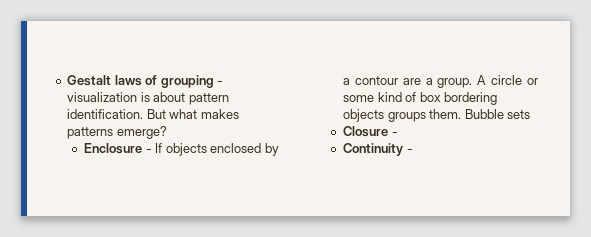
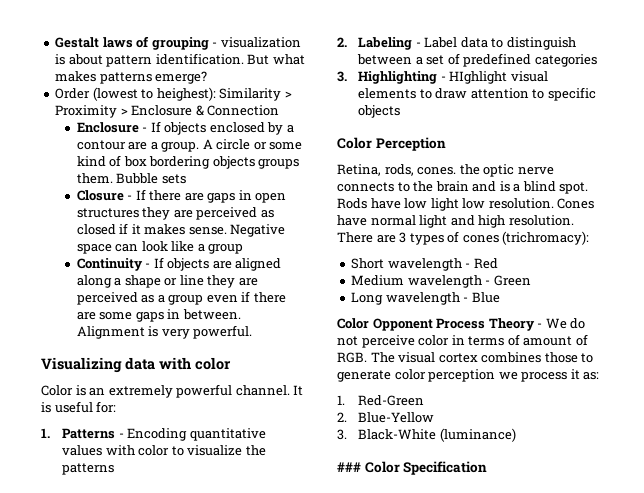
+ Order (lowest to heighest): Similarity > Proximity > Enclosure & Connection
- Closure -
- Continuity -
+ Closure - If there are gaps in open structures they are perceived as closed if it makes sense. Negative space can look like a group
+ Continuity - If objects are aligned along a shape or line they are perceived as a group even if there are some gaps in between. Alignment is very powerful.
+ Visualizing data with color
+ Color is an extremely powerful channel. It is useful for:
+ 1. Patterns - Encoding quantitative values with color to visualize the patterns
+ 2. Labeling - Label data to distinguish between a set of predefined categories
+ 3. Highlighting - HIghlight visual elements to draw attention to specific objects
+ Color Perception
+ Retina, rods, cones. the optic nerve connects to the brain and is a blind spot. Rods have low light low resolution. Cones have normal light and high resolution. There are 3 types of cones (trichromacy):
+ Short wavelength - Red
+ Medium wavelength - Green
+ Long wavelength - Blue
+ Color Opponent Process Theory - We do not perceive color in terms of amount of RGB. The visual cortex combines those to generate color perception we process it as:
+ 1. Red-Green
+ 2. Blue-Yellow
+ 3. Black-White (luminance)
+ ### Color Specification

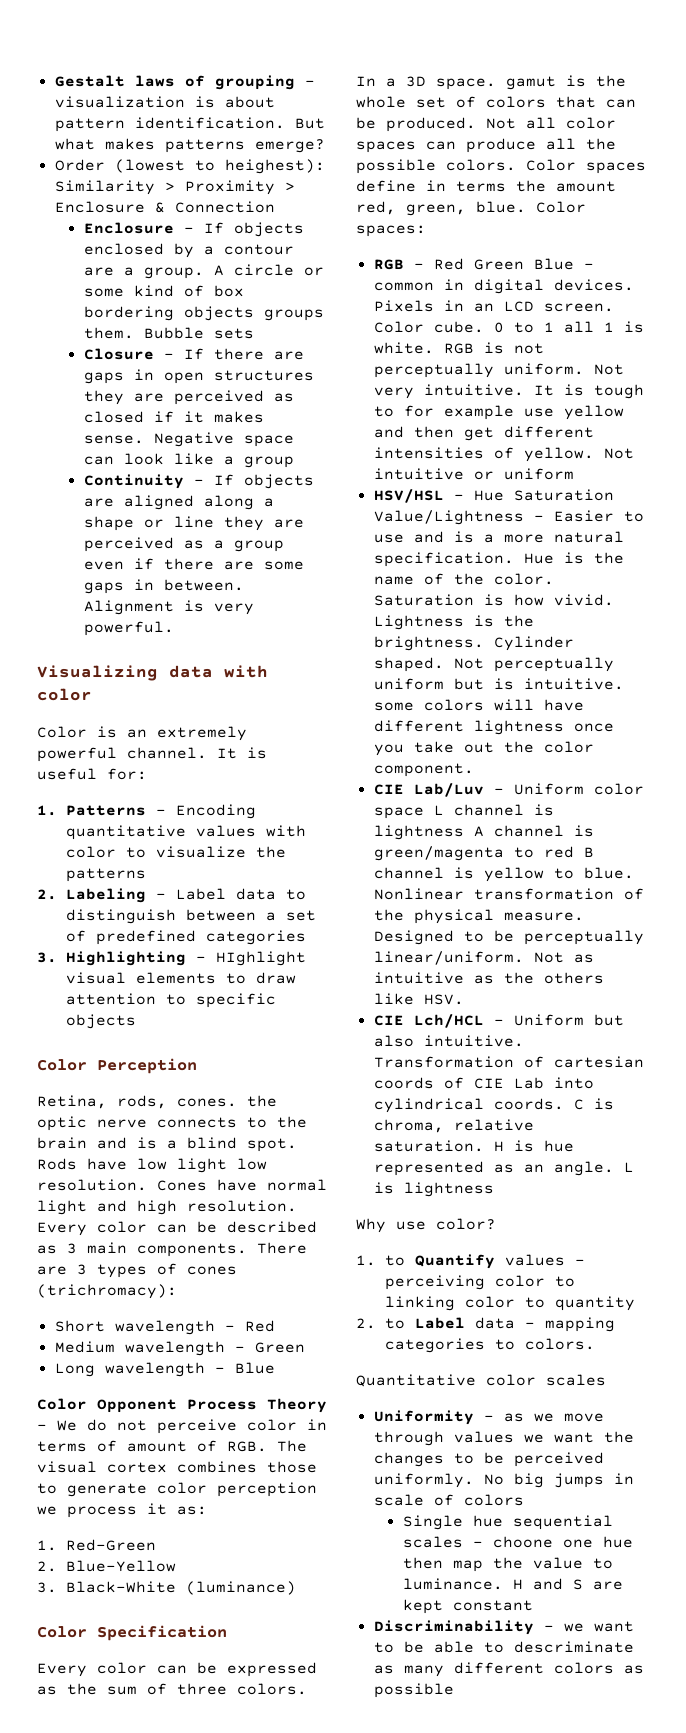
+ Every color can be described as 3 main components.
- ### Color Specification
+ Color Specification
+ Every color can be expressed as the sum of three colors. In a 3D space. gamut is the whole set of colors that can be produced. Not all color spaces can produce all the possible colors. Color spaces define in terms the amount red, green, blue. Color spaces:
+ RGB - Red Green Blue - common in digital devices. Pixels in an LCD screen. Color cube. 0 to 1 all 1 is white. RGB is not perceptually uniform. Not very intuitive. It is tough to for example use yellow and then get different intensities of yellow. Not intuitive or uniform
+ HSV/HSL - Hue Saturation Value/Lightness - Easier to use and is a more natural specification. Hue is the name of the color. Saturation is how vivid. Lightness is the brightness. Cylinder shaped. Not perceptually uniform but is intuitive. some colors will have different lightness once you take out the color component.
+ CIE Lab/Luv - Uniform color space L channel is lightness A channel is green/magenta to red B channel is yellow to blue. Nonlinear transformation of the physical measure. Designed to be perceptually linear/uniform. Not as intuitive as the others like HSV.
+ CIE Lch/HCL - Uniform but also intuitive. Transformation of cartesian coords of CIE Lab into cylindrical coords. C is chroma, relative saturation. H is hue represented as an angle. L is lightness
+ Why use color?
+ 1. to Quantify values - perceiving color to linking color to quantity
+ 2. to Label data - mapping categories to colors.
+ Quantitative color scales
+ Uniformity - as we move through values we want the changes to be perceived uniformly. No big jumps in scale of colors
+ Single hue sequential scales - choone one hue then map the value to luminance. H and S are kept constant
+ Discriminability - we want to be able to descriminate as many different colors as possible

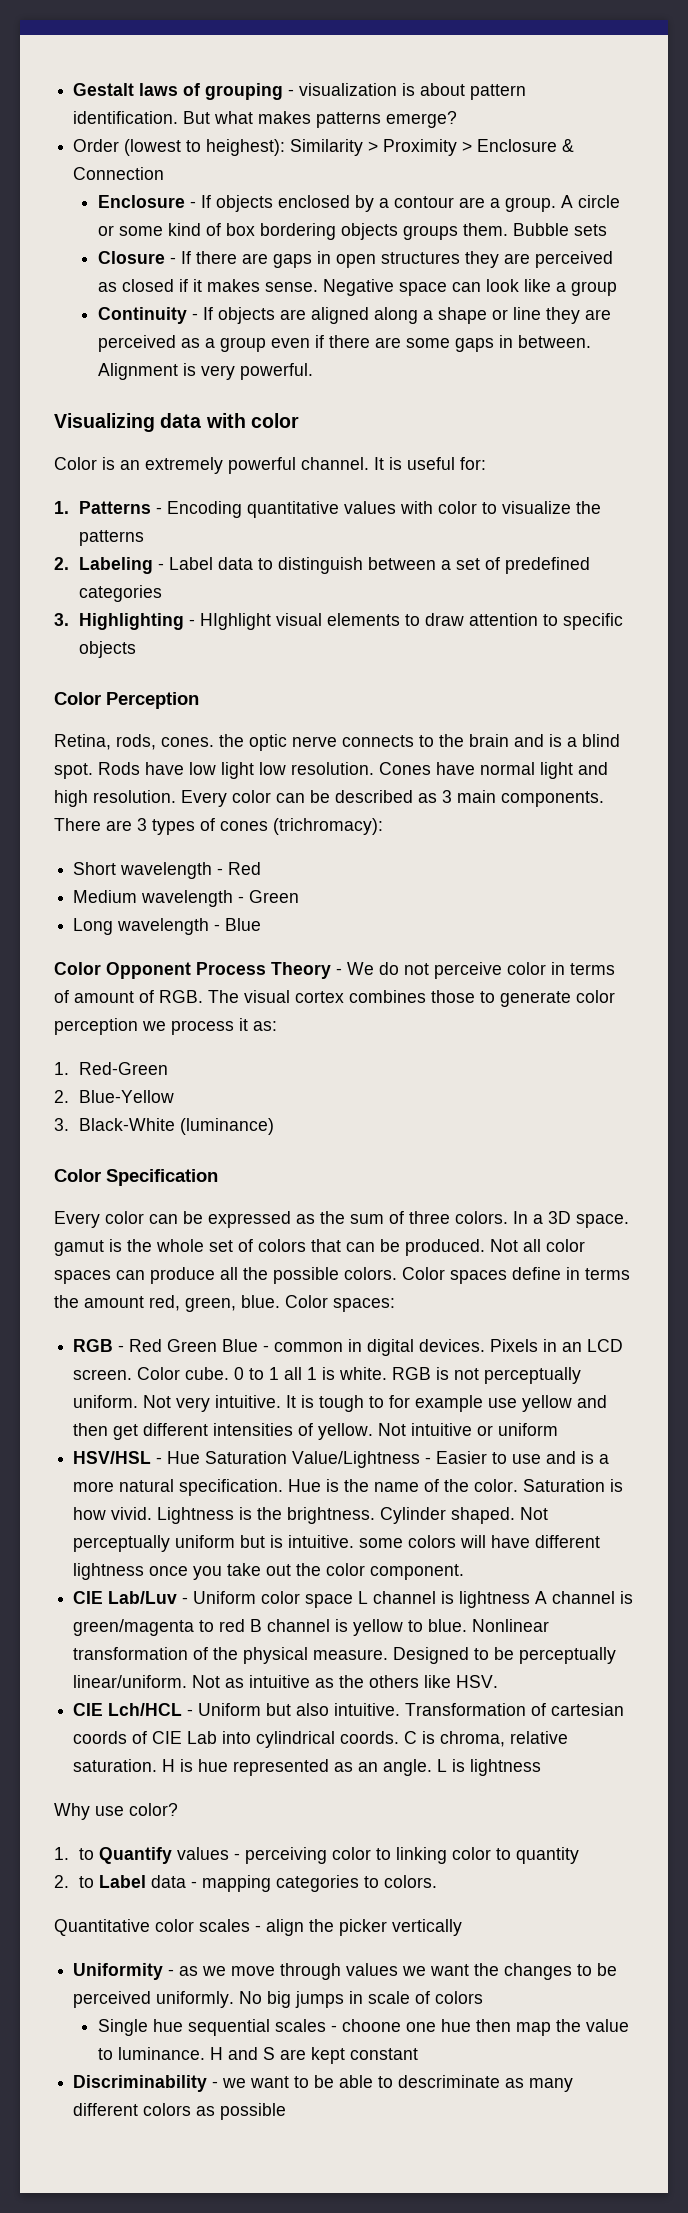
- Quantitative color scales
+ Quantitative color scales - align the picker vertically

